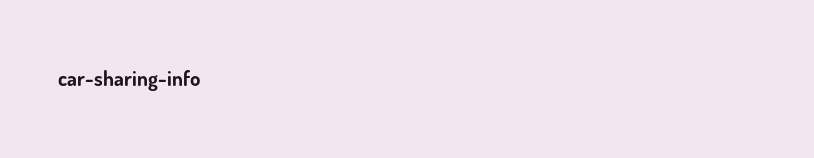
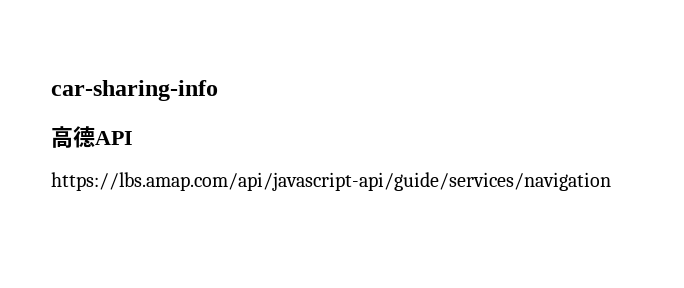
+ 高德API
+ https://lbs.amap.com/api/javascript-api/guide/services/navigation

